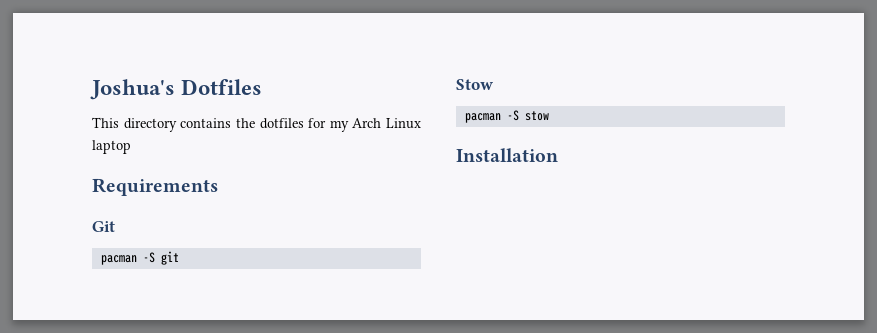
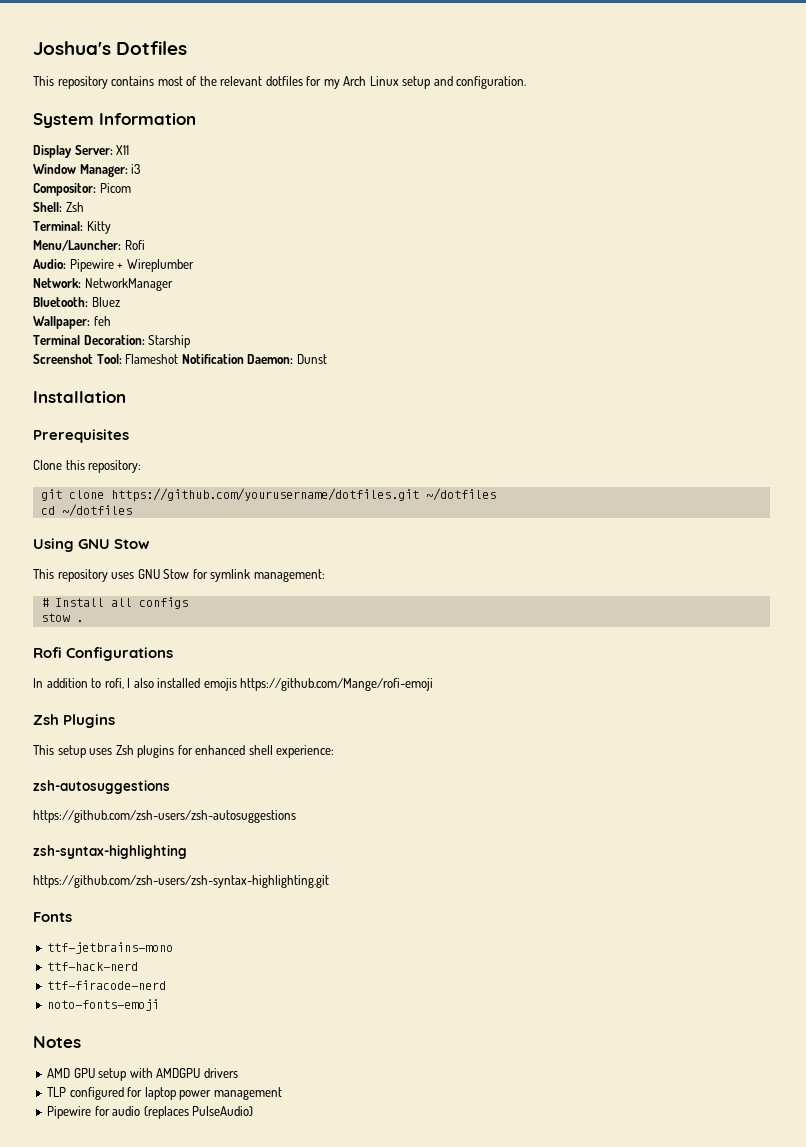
- This directory contains the dotfiles for my Arch Linux laptop
- Requirements
- Git
- pacman -S git
- Stow
- pacman -S stow
+ This repository contains most of the relevant dotfiles for my Arch Linux setup and configuration.
+ System Information
+ Display Server: X11
+ Window Manager: i3
+ Compositor: Picom
+ Shell: Zsh
+ Terminal: Kitty
+ Menu/Launcher: Rofi
+ Audio: Pipewire + Wireplumber
+ Network: NetworkManager
+ Bluetooth: Bluez
+ Wallpaper: feh
+ Terminal Decoration: Starship
+ Screenshot Tool: Flameshot Notification Daemon: Dunst
  Installation
+ Prerequisites
+ Clone this repository:
+ git clone https://github.com/yourusername/dotfiles.git ~/dotfiles
+ cd ~/dotfiles
+ Using GNU Stow
+ This repository uses GNU Stow for symlink management:
+ # Install all configs
+ stow .
+ Rofi Configurations
+ In addition to rofi, I also installed emojis https://github.com/Mange/rofi-emoji
+ Zsh Plugins
+ This setup uses Zsh plugins for enhanced shell experience:
+ zsh-autosuggestions
+ https://github.com/zsh-users/zsh-autosuggestions
+ zsh-syntax-highlighting
+ https://github.com/zsh-users/zsh-syntax-highlighting.git
+ Fonts
+ ttf-jetbrains-mono
+ ttf-hack-nerd
+ ttf-firacode-nerd
+ noto-fonts-emoji
+ Notes
+ AMD GPU setup with AMDGPU drivers
+ TLP configured for laptop power management
+ Pipewire for audio (replaces PulseAudio)

